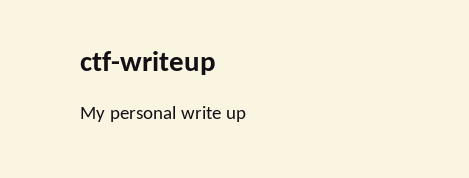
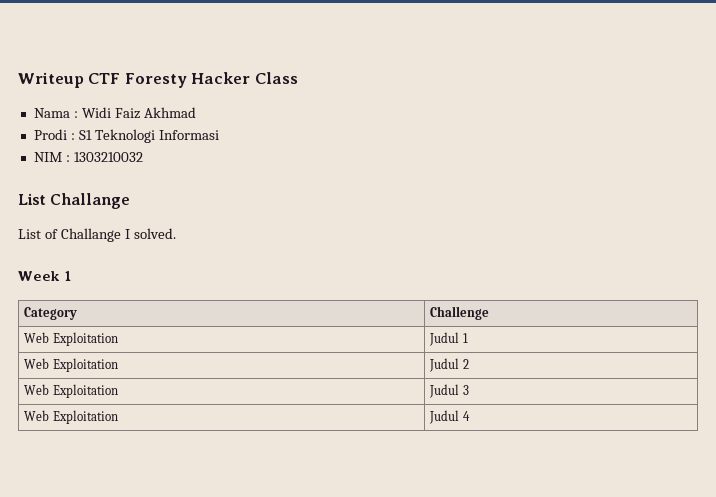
- ctf-writeup
- My personal write up
+ Writeup CTF Foresty Hacker Class
+ Nama : Widi Faiz Akhmad
+ Prodi : S1 Teknologi Informasi
+ NIM : 1303210032
+ List Challange
+ List of Challange I solved.
+ Week 1
+ Category | Challenge
+ Web Exploitation | Judul 1
+ Web Exploitation | Judul 2
+ Web Exploitation | Judul 3
+ Web Exploitation | Judul 4

